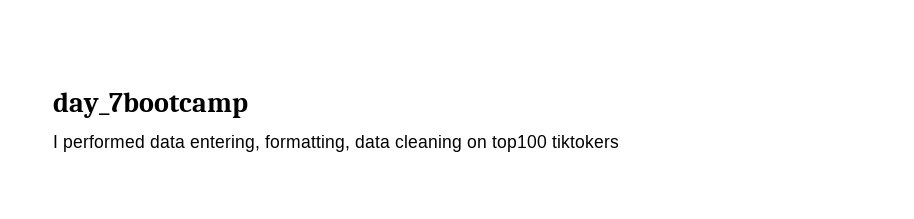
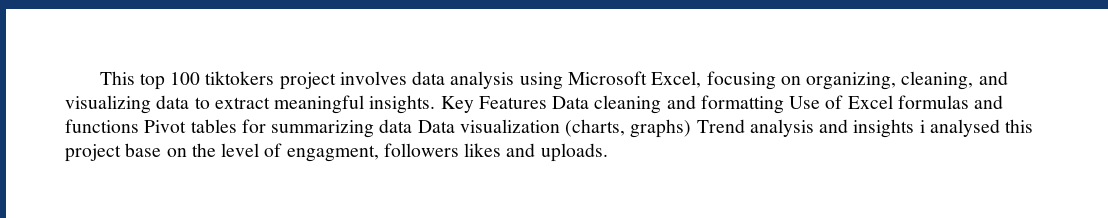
- day_7bootcamp
- I performed data entering, formatting, data cleaning on top100 tiktokers
+ This top 100 tiktokers project involves data analysis using Microsoft Excel, focusing on organizing, cleaning, and visualizing data to extract meaningful insights. Key Features Data cleaning and formatting Use of Excel formulas and functions Pivot tables for summarizing data Data visualization (charts, graphs) Trend analysis and insights i analysed this project base on the level of engagment, followers likes and uploads.

